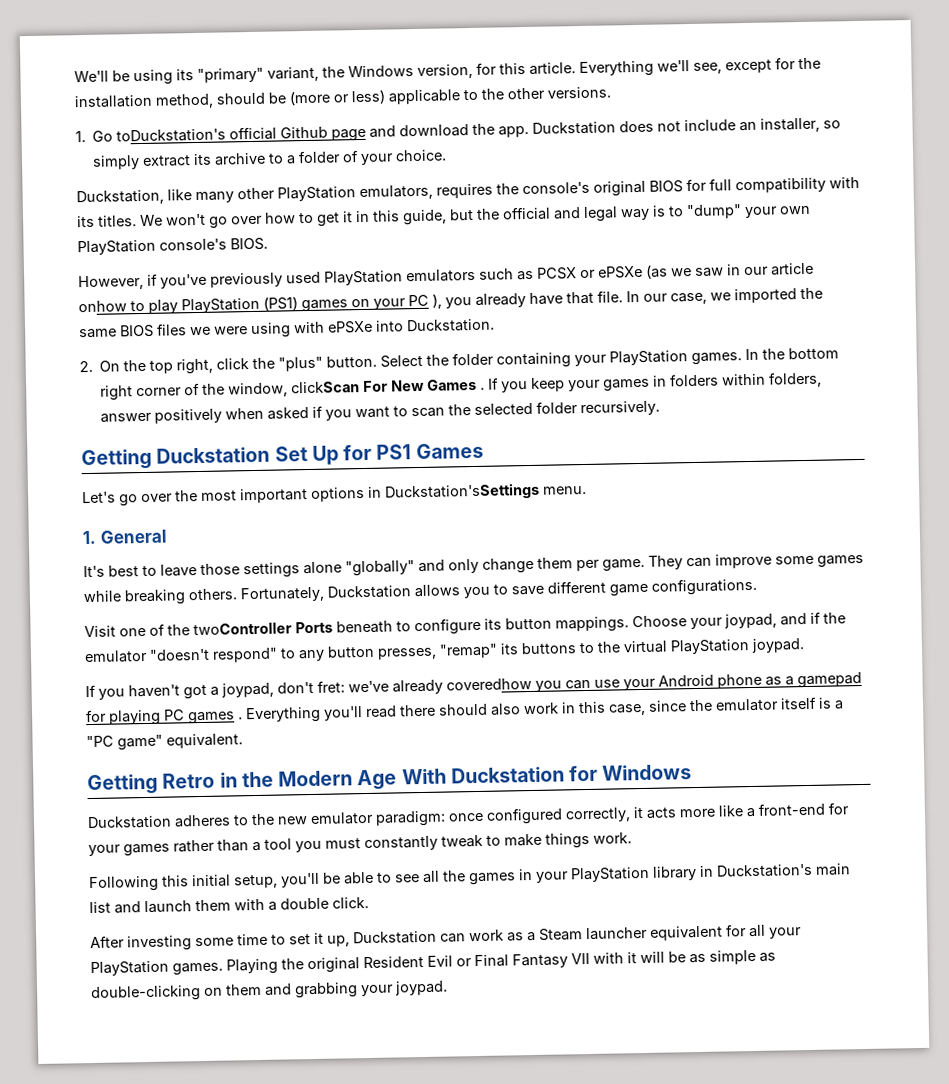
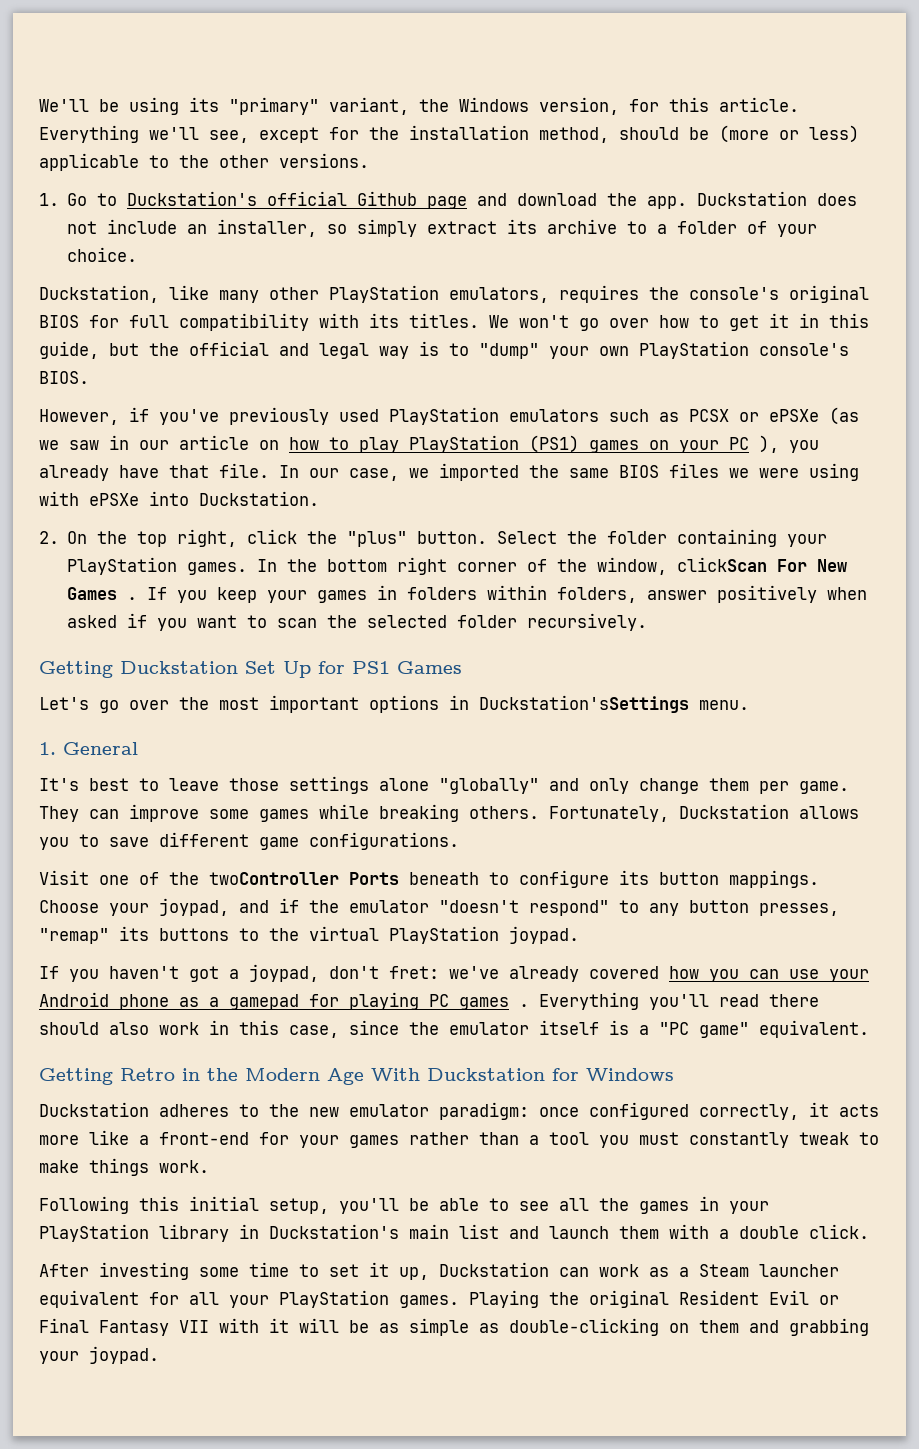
- 1. Go toDuckstation's official Github page and download the app.
+ 1. Go to Duckstation's official Github page and download the app.
- However, if you've previously used PlayStation emulators such as PCSX or ePSXe (as we saw in our article onhow to play PlayStation (PS1) games on your PC ), you already have that file.
+ However, if you've previously used PlayStation emulators such as PCSX or ePSXe (as we saw in our article on how to play PlayStation (PS1) games on your PC ), you already have that file.
- If you haven't got a joypad, don't fret: we've already coveredhow you can use your Android phone as a gamepad for playing PC games .
+ If you haven't got a joypad, don't fret: we've already covered how you can use your Android phone as a gamepad for playing PC games .

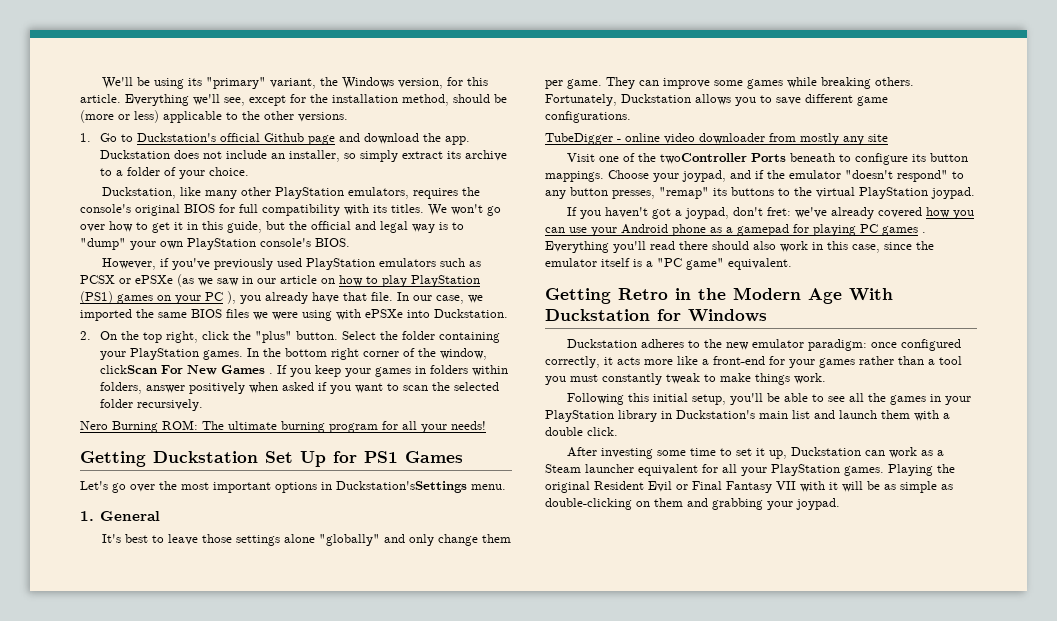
+ Nero Burning ROM: The ultimate burning program for all your needs!
+ TubeDigger - online video downloader from mostly any site

